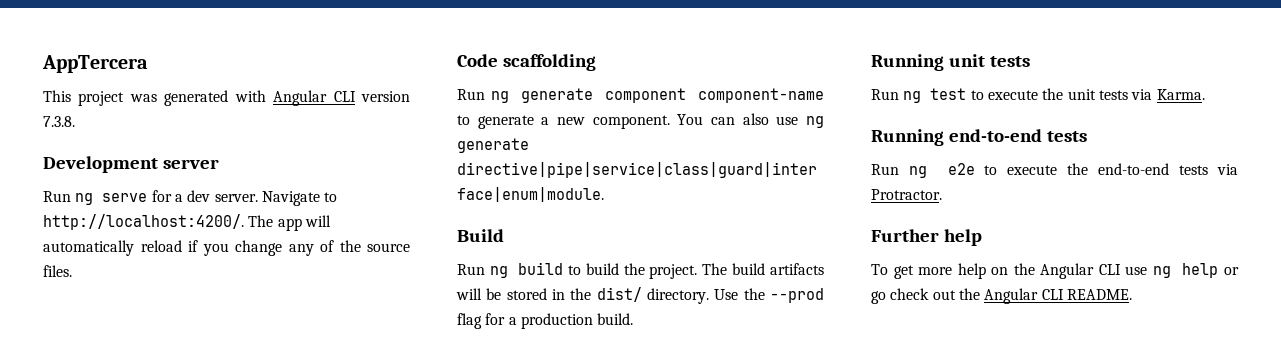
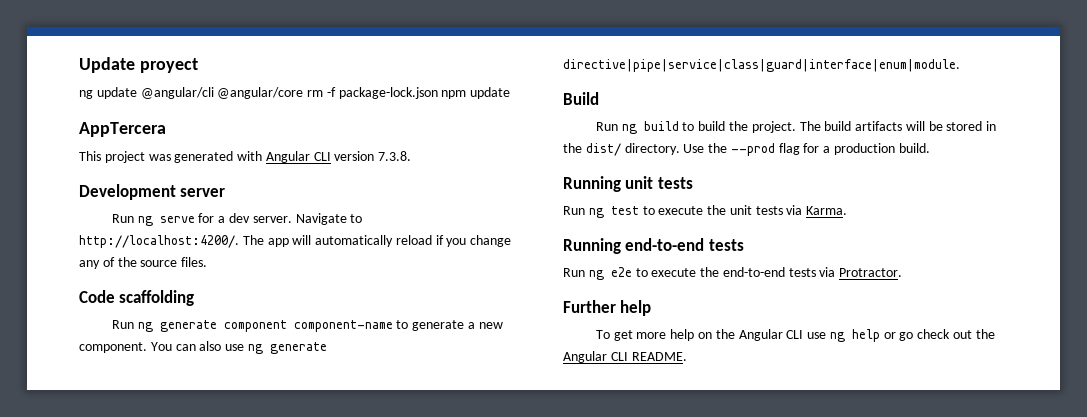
+ Update proyect
+ ng update @angular/cli @angular/core rm -f package-lock.json npm update

